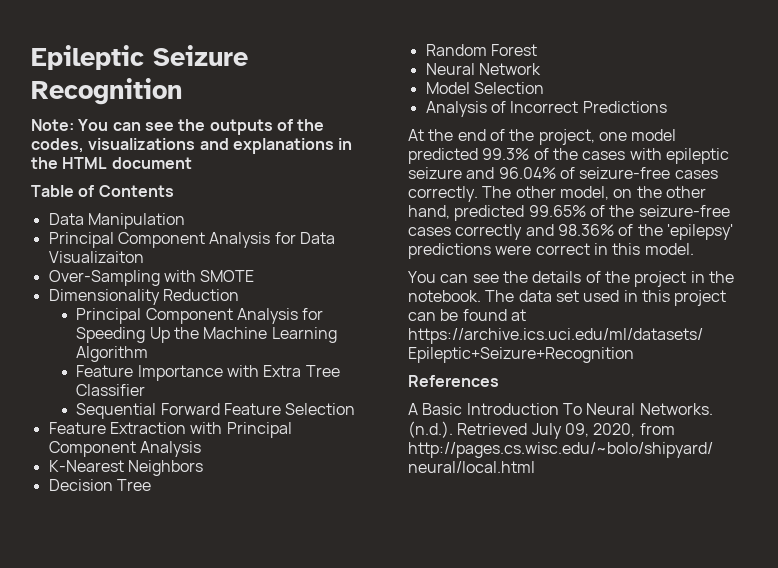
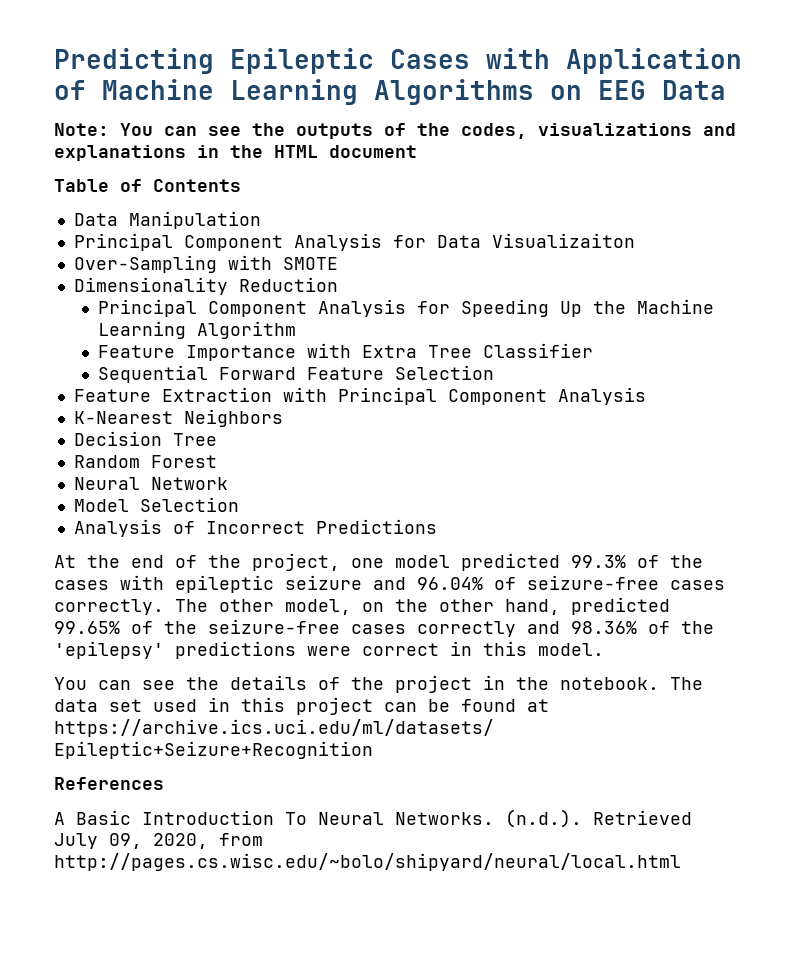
- Epileptic Seizure Recognition
+ Predicting Epileptic Cases with Application of Machine Learning Algorithms on EEG Data

